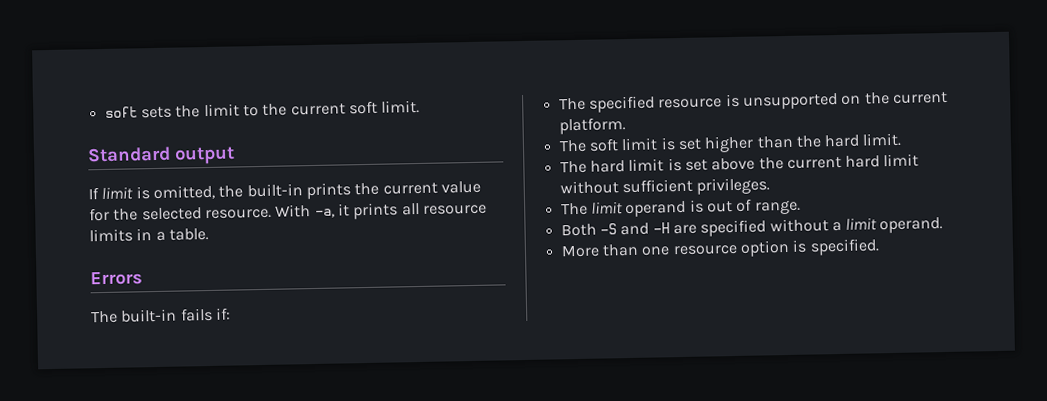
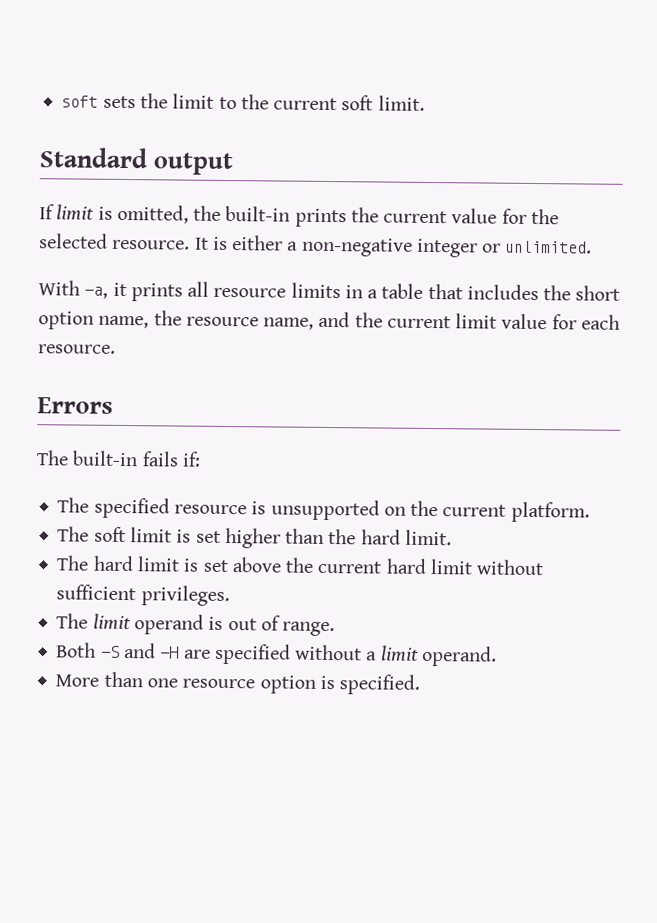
- If limit is omitted, the built-in prints the current value for the selected resource. With -a, it prints all resource limits in a table.
+ If limit is omitted, the built-in prints the current value for the selected resource. It is either a non-negative integer or unlimited.
+ With -a, it prints all resource limits in a table that includes the short option name, the resource name, and the current limit value for each resource.

